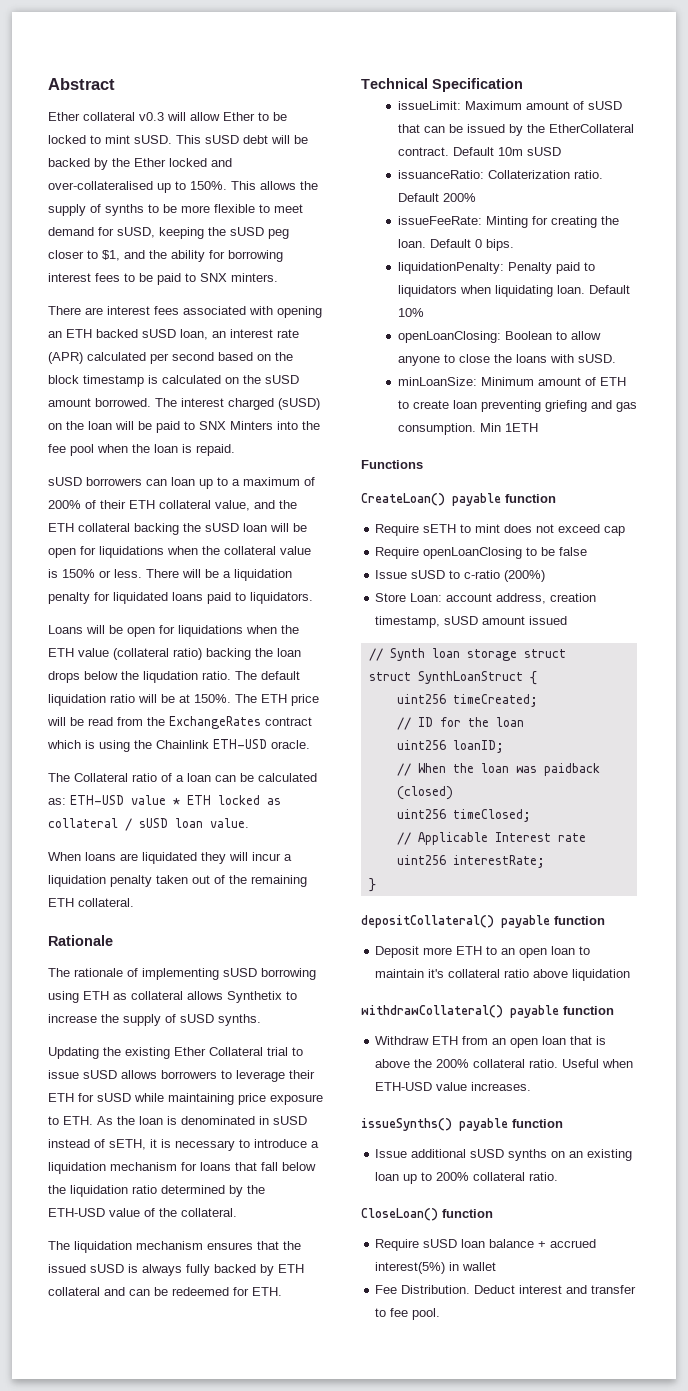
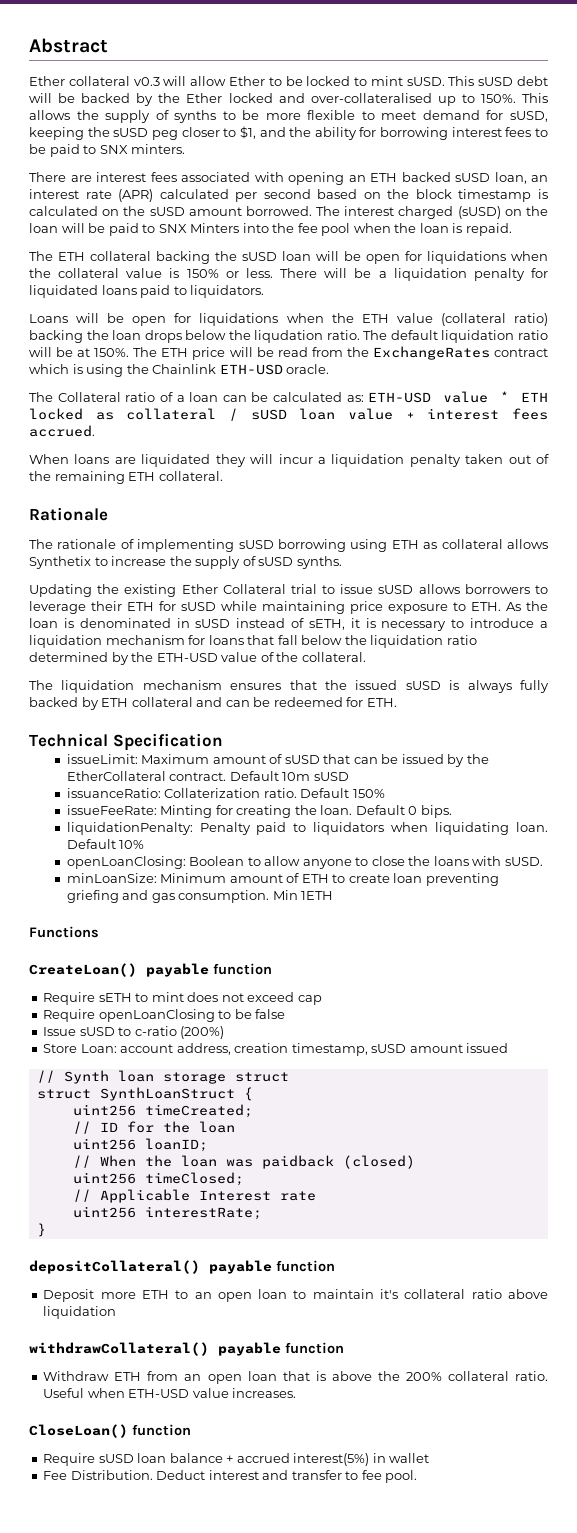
- sUSD borrowers can loan up to a maximum of 200% of their ETH collateral value, and the ETH collateral backing the sUSD loan will be open for liquidations when the collateral value is 150% or less.
+ The ETH collateral backing the sUSD loan will be open for liquidations when the collateral value is 150% or less.
- The Collateral ratio of a loan can be calculated as: ETH-USD value * ETH locked as collateral / sUSD loan value.
+ The Collateral ratio of a loan can be calculated as: ETH-USD value * ETH locked as collateral / sUSD loan value + interest fees accrued.
- Default 200%
+ Default 150%
- issueSynths() payable function
- Issue additional sUSD synths on an existing loan up to 200% collateral ratio.

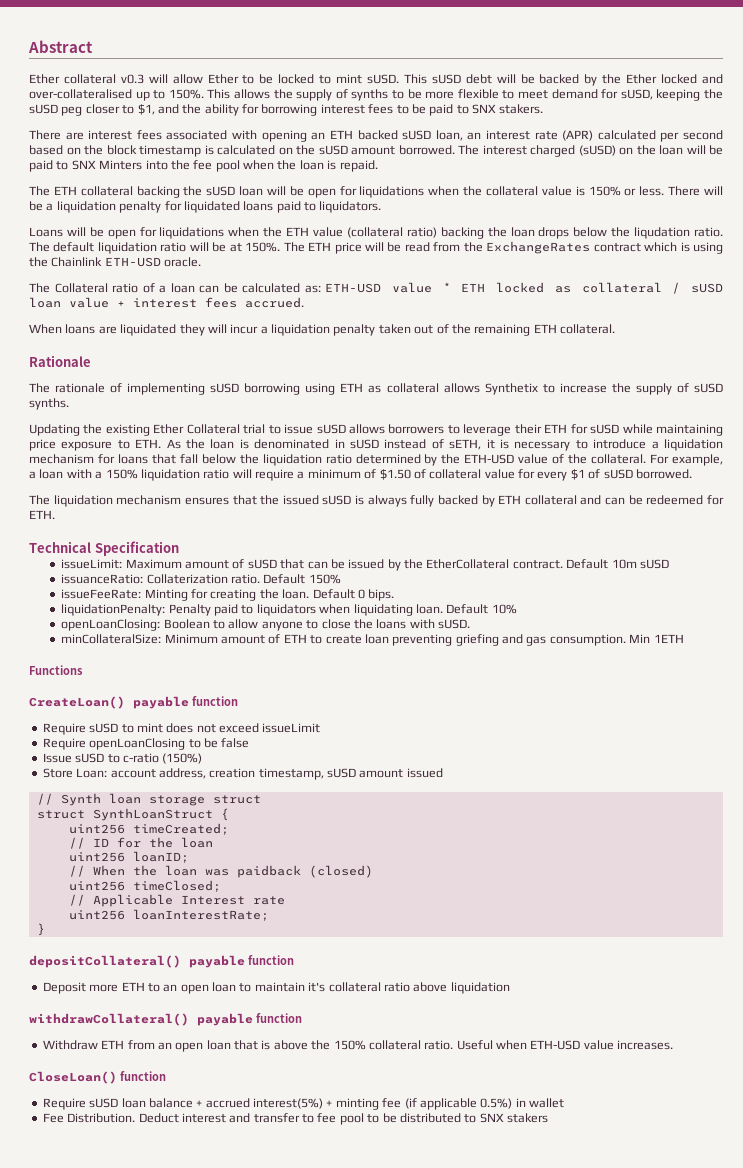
- This allows the supply of synths to be more flexible to meet demand for sUSD, keeping the sUSD peg closer to $1, and the ability for borrowing interest fees to be paid to SNX minters.
+ This allows the supply of synths to be more flexible to meet demand for sUSD, keeping the sUSD peg closer to $1, and the ability for borrowing interest fees to be paid to SNX stakers.
+ For example, a loan with a 150% liquidation ratio will require a minimum of $1.50 of collateral value for every $1 of sUSD borrowed.
- minLoanSize: Minimum amount of ETH to create loan preventing griefing and gas consumption.
+ minCollateralSize: Minimum amount of ETH to create loan preventing griefing and gas consumption.
- Require sETH to mint does not exceed cap
+ Require sUSD to mint does not exceed issueLimit
- Issue sUSD to c-ratio (200%)
+ Issue sUSD to c-ratio (150%)
- uint256 interestRate;
+ uint256 loanInterestRate;
- Withdraw ETH from an open loan that is above the 200% collateral ratio.
+ Withdraw ETH from an open loan that is above the 150% collateral ratio.
- Require sUSD loan balance + accrued interest(5%) in wallet
+ Require sUSD loan balance + accrued interest(5%) + minting fee (if applicable 0.5%) in wallet
- Deduct interest and transfer to fee pool.
+ Deduct interest and transfer to fee pool to be distributed to SNX stakers

